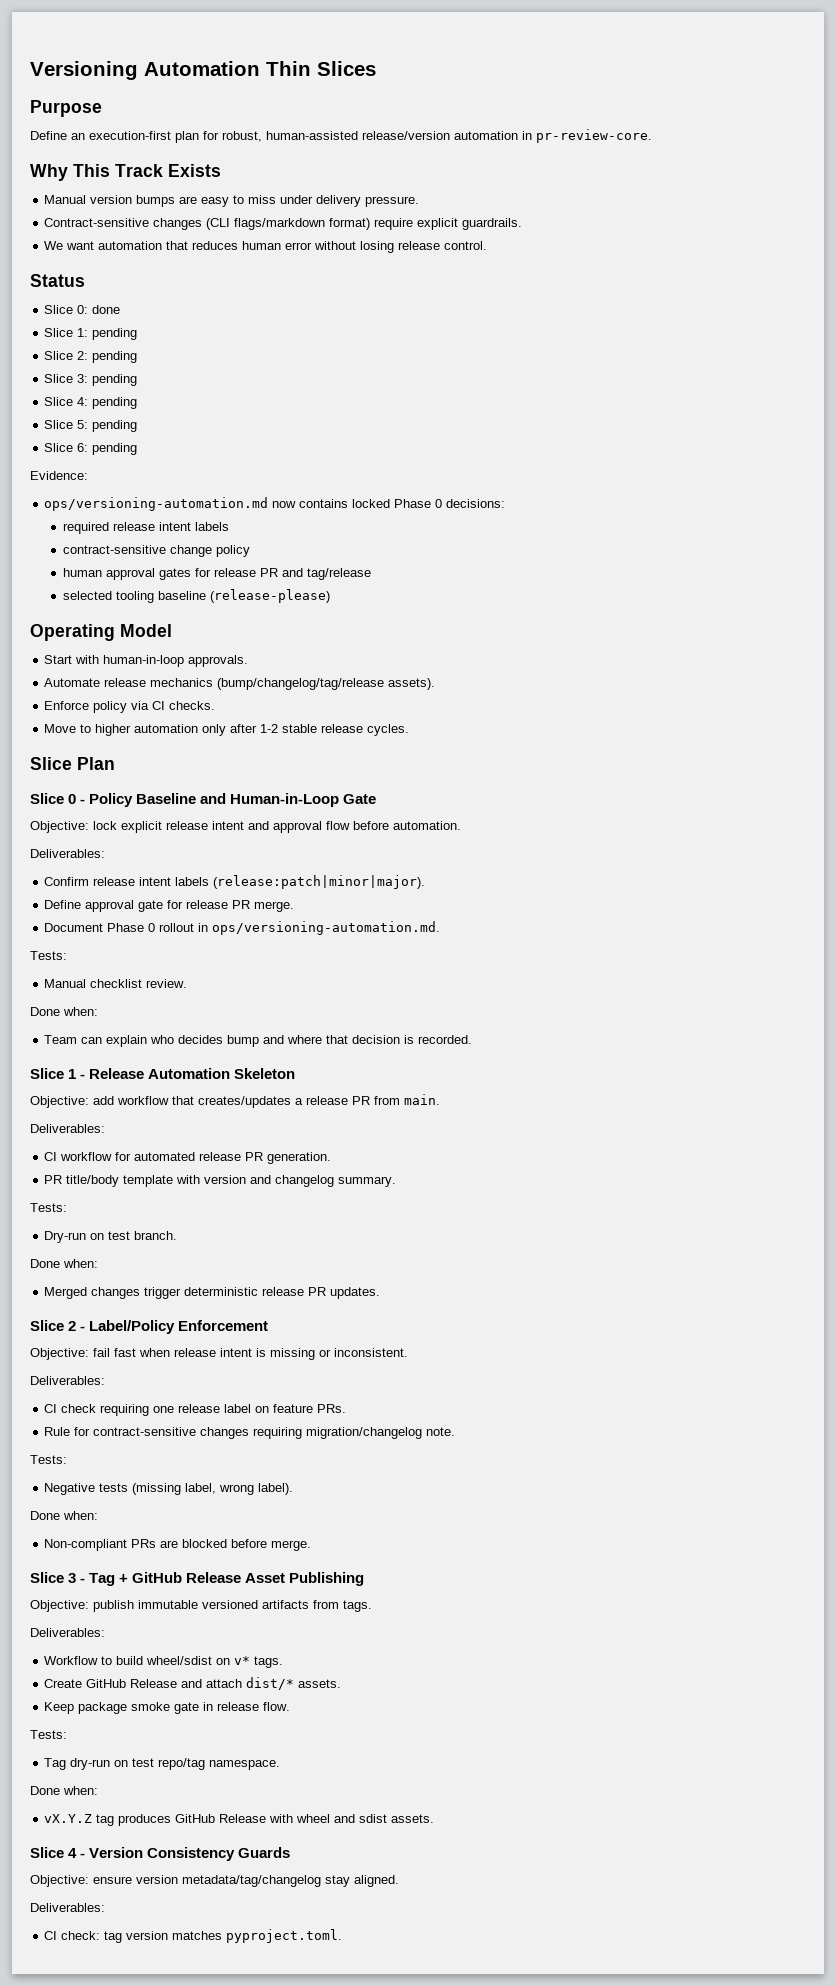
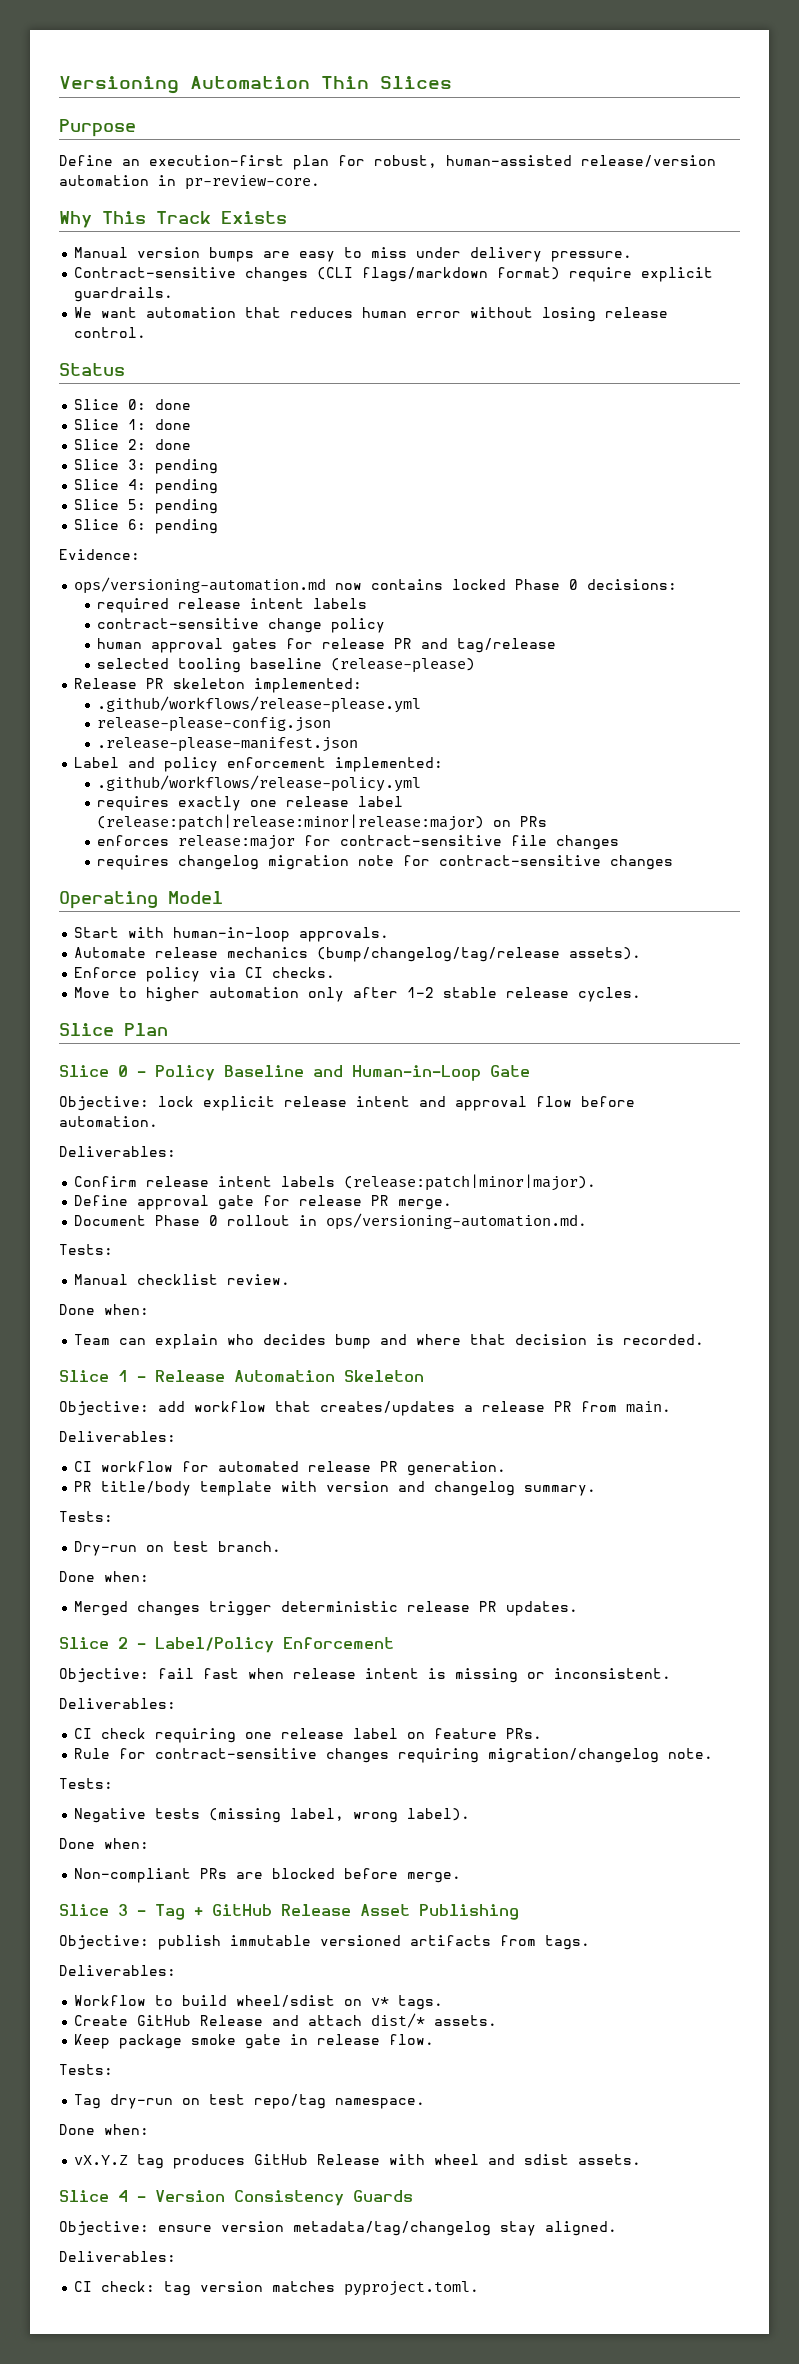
- Slice 1: pending
+ Slice 1: done
- Slice 2: pending
+ Slice 2: done
+ Release PR skeleton implemented:
+ .github/workflows/release-please.yml
+ release-please-config.json
+ .release-please-manifest.json
+ Label and policy enforcement implemented:
+ .github/workflows/release-policy.yml
+ requires exactly one release label (release:patch|release:minor|release:major) on PRs
+ enforces release:major for contract-sensitive file changes
+ requires changelog migration note for contract-sensitive changes

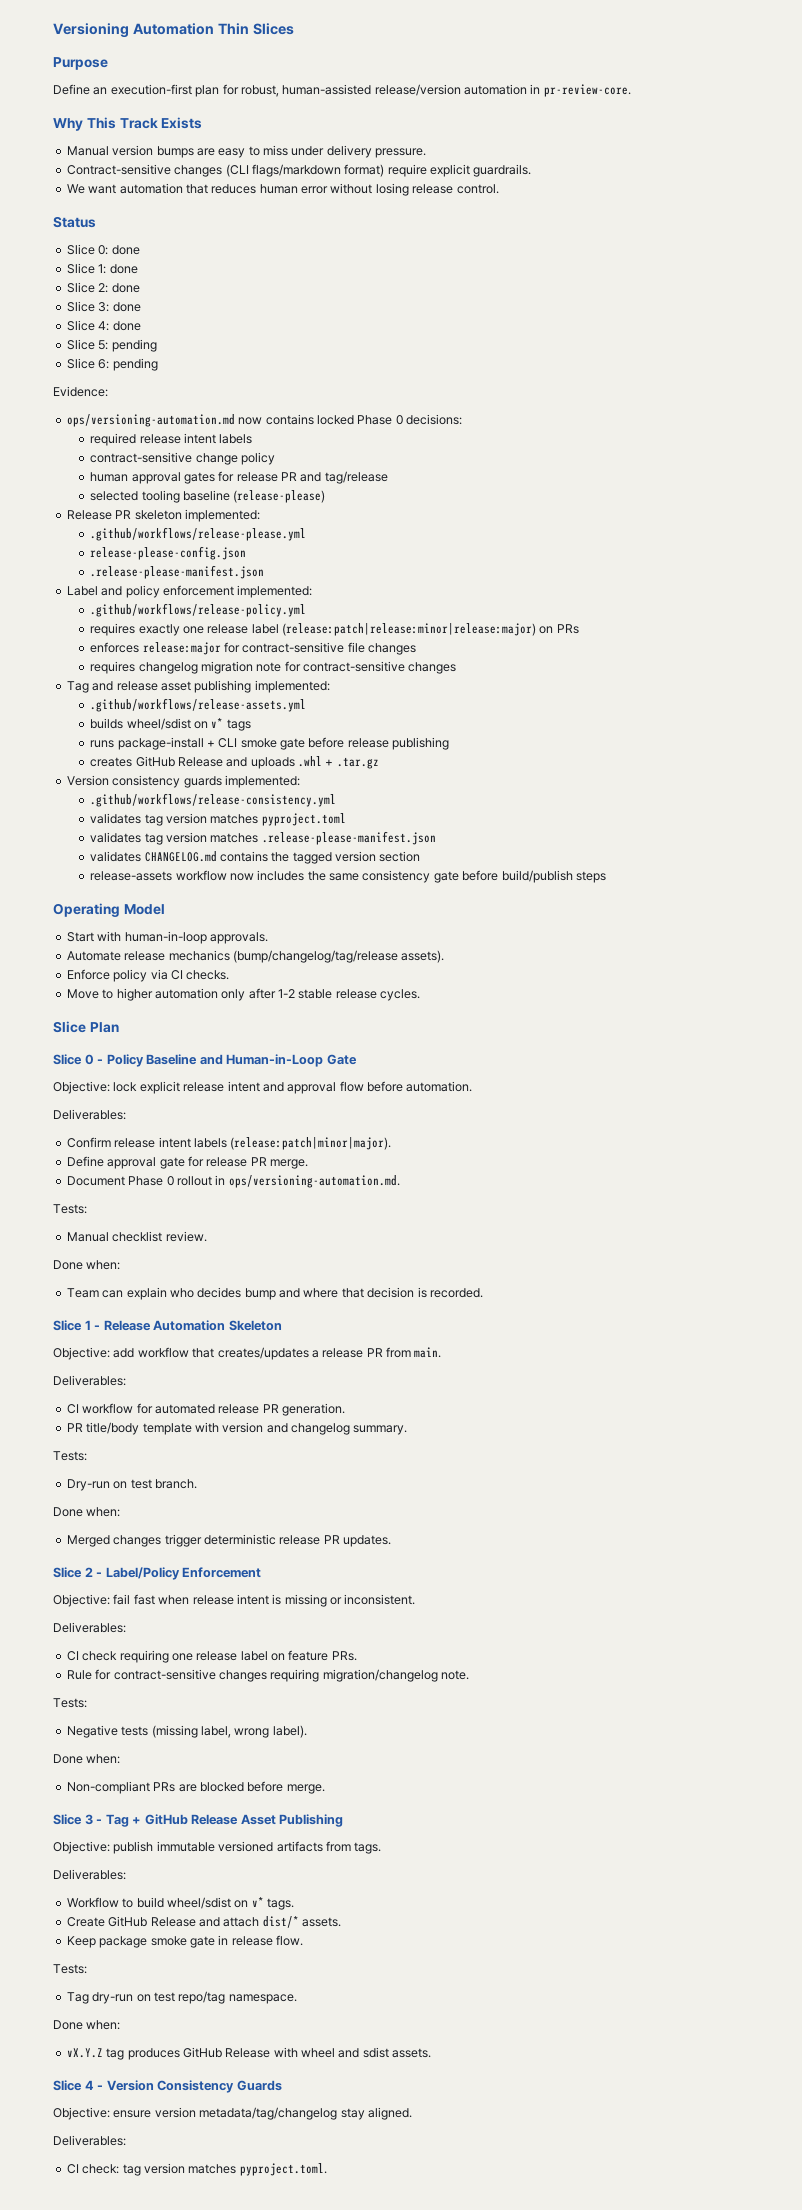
- Slice 3: pending
+ Slice 3: done
- Slice 4: pending
+ Slice 4: done
+ Tag and release asset publishing implemented:
+ .github/workflows/release-assets.yml
+ builds wheel/sdist on v* tags
+ runs package-install + CLI smoke gate before release publishing
+ creates GitHub Release and uploads .whl + .tar.gz
+ Version consistency guards implemented:
+ .github/workflows/release-consistency.yml
+ validates tag version matches pyproject.toml
+ validates tag version matches .release-please-manifest.json
+ validates CHANGELOG.md contains the tagged version section
+ release-assets workflow now includes the same consistency gate before build/publish steps

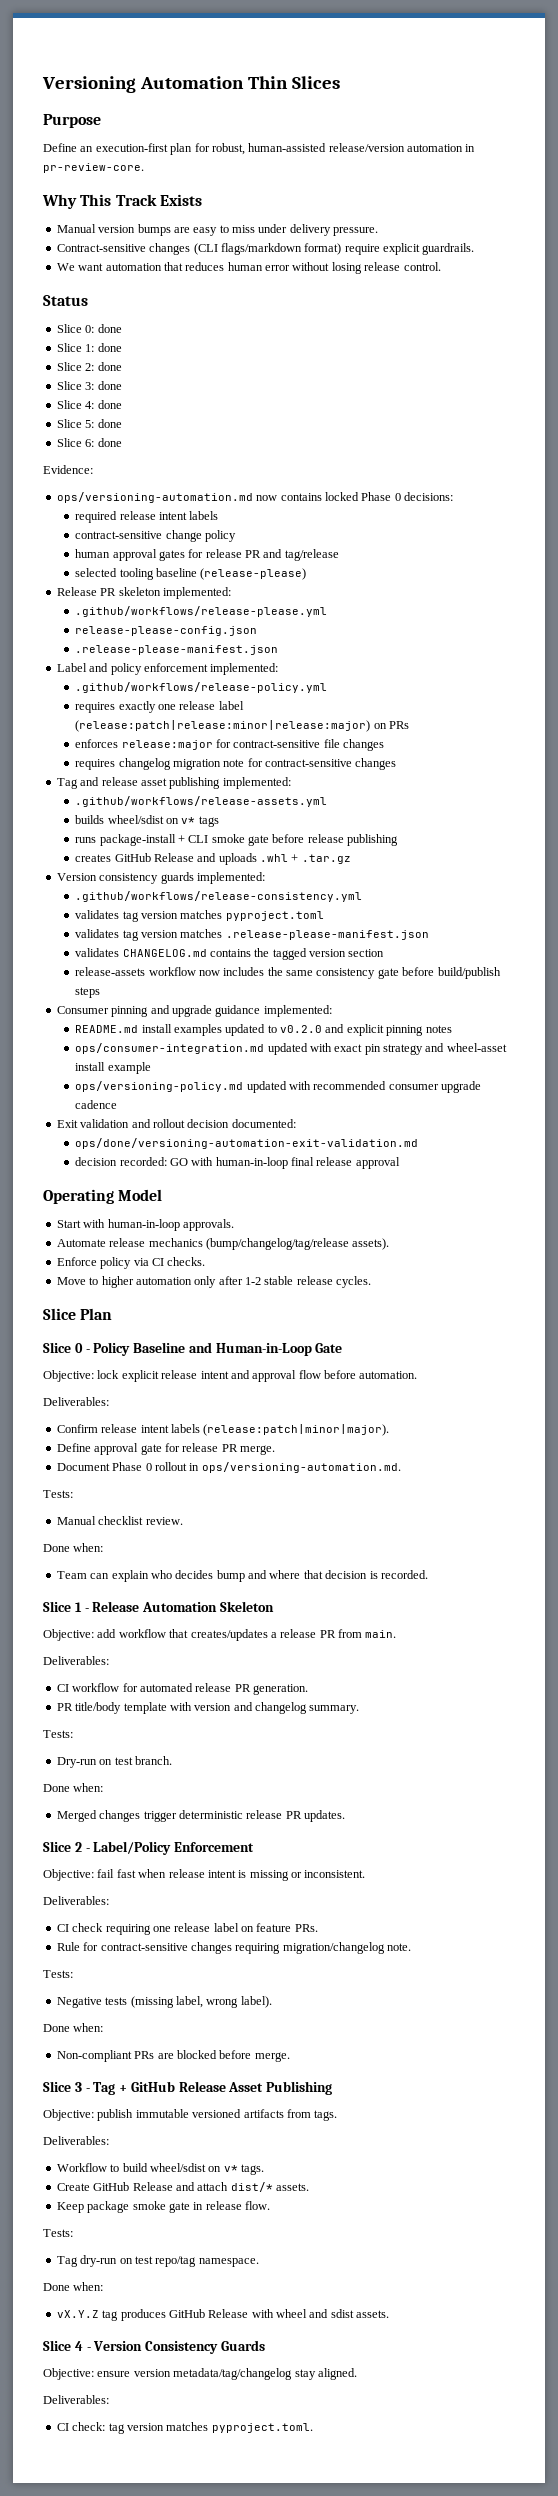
- Slice 5: pending
+ Slice 5: done
- Slice 6: pending
+ Slice 6: done
+ Consumer pinning and upgrade guidance implemented:
+ README.md install examples updated to v0.2.0 and explicit pinning notes
+ ops/consumer-integration.md updated with exact pin strategy and wheel-asset install example
+ ops/versioning-policy.md updated with recommended consumer upgrade cadence
+ Exit validation and rollout decision documented:
+ ops/done/versioning-automation-exit-validation.md
+ decision recorded: GO with human-in-loop final release approval

